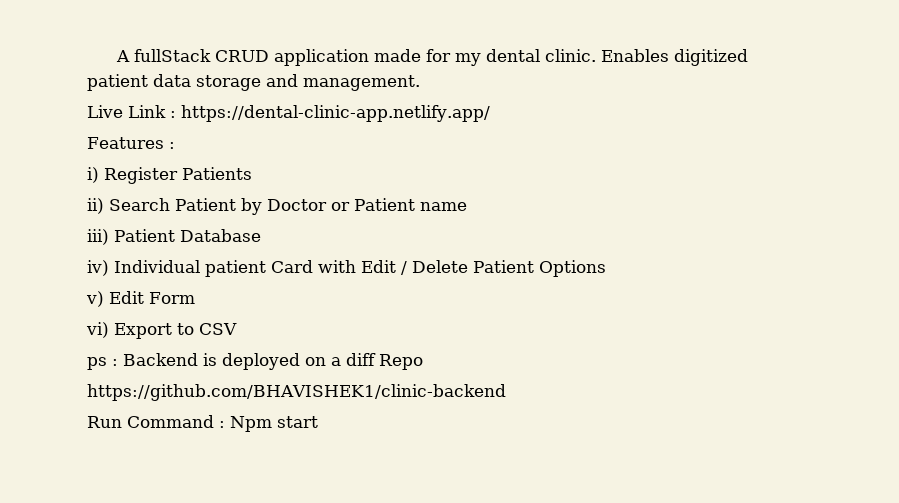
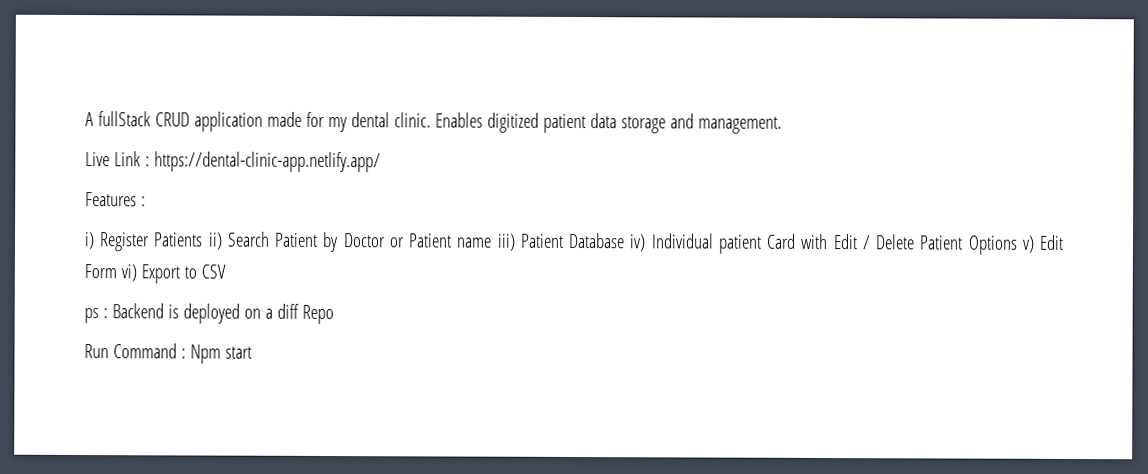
- i) Register Patients
- ii) Search Patient by Doctor or Patient name
- iii) Patient Database
- iv) Individual patient Card with Edit / Delete Patient Options
- v) Edit Form
- vi) Export to CSV
+ i) Register Patients ii) Search Patient by Doctor or Patient name iii) Patient Database iv) Individual patient Card with Edit / Delete Patient Options v) Edit Form vi) Export to CSV
- https://github.com/BHAVISHEK1/clinic-backend

